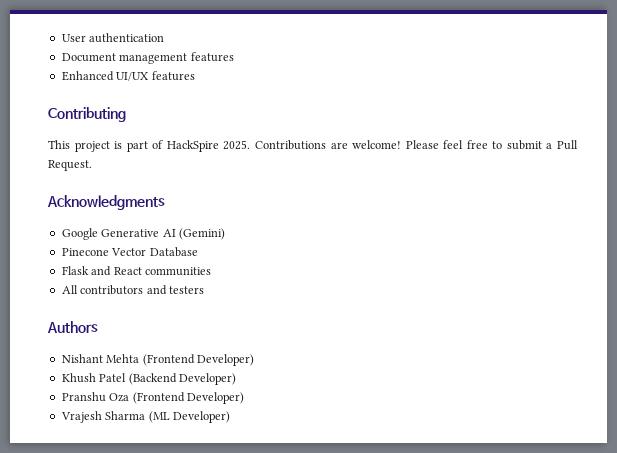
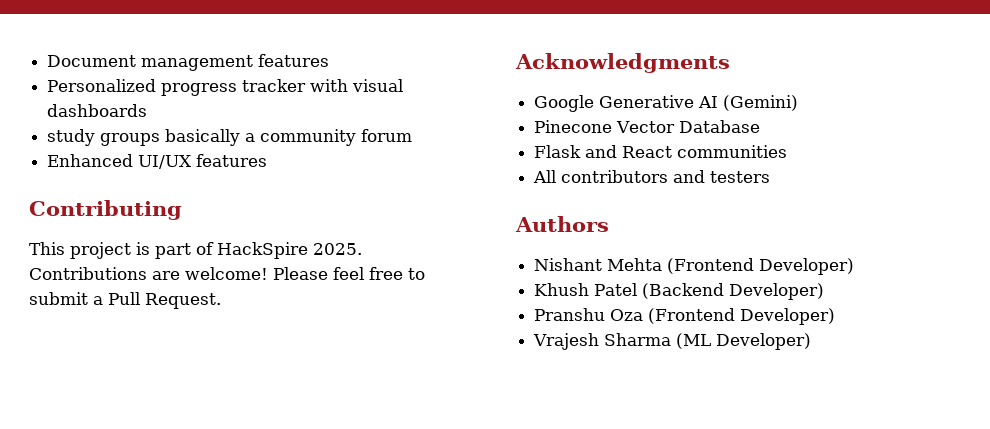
- User authentication
+ Personalized progress tracker with visual dashboards
+ study groups basically a community forum

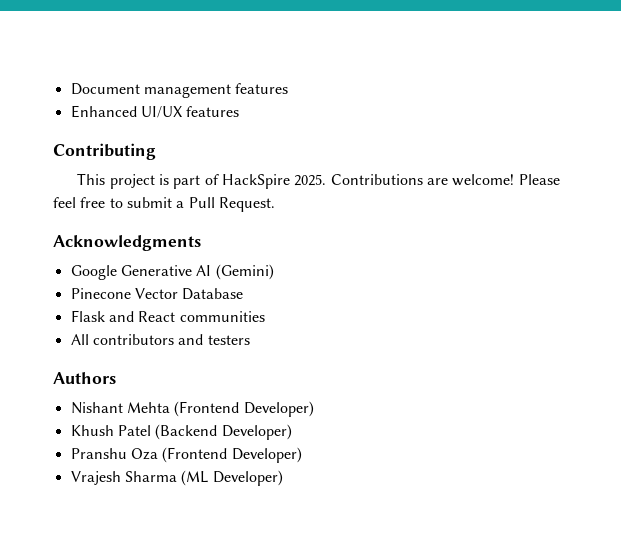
- Personalized progress tracker with visual dashboards
- study groups basically a community forum

